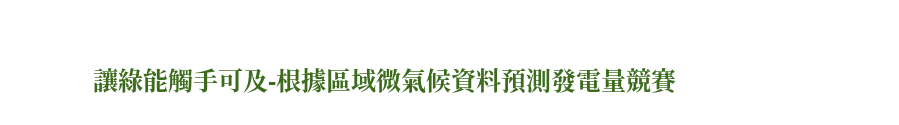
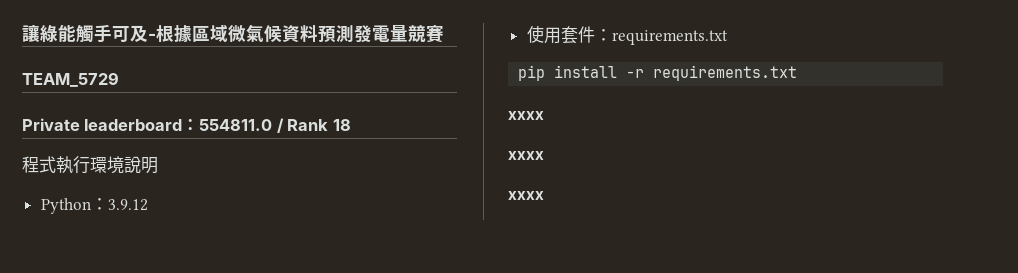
+ TEAM_5729
+ Private leaderboard：554811.0 / Rank 18
+ 程式執行環境說明
+ Python：3.9.12
+ 使用套件：requirements.txt
+ pip install -r requirements.txt
+ xxxx
+ xxxx
+ xxxx

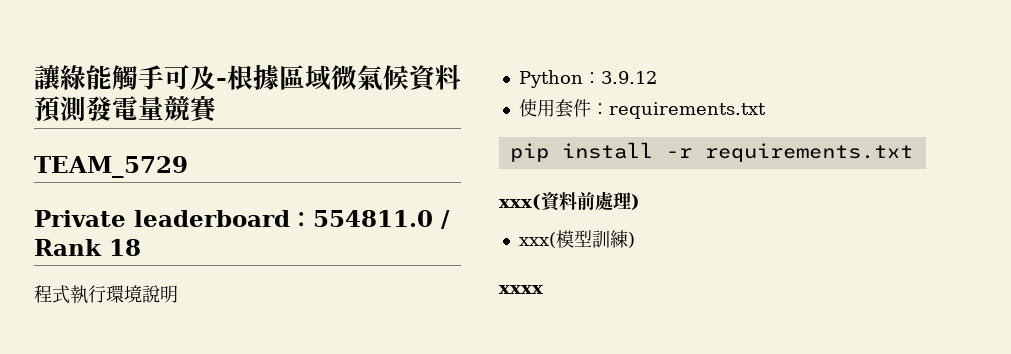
  pip install -r requirements.txt
- xxxx
- xxxx
+ xxx(資料前處理)
+ xxx(模型訓練)

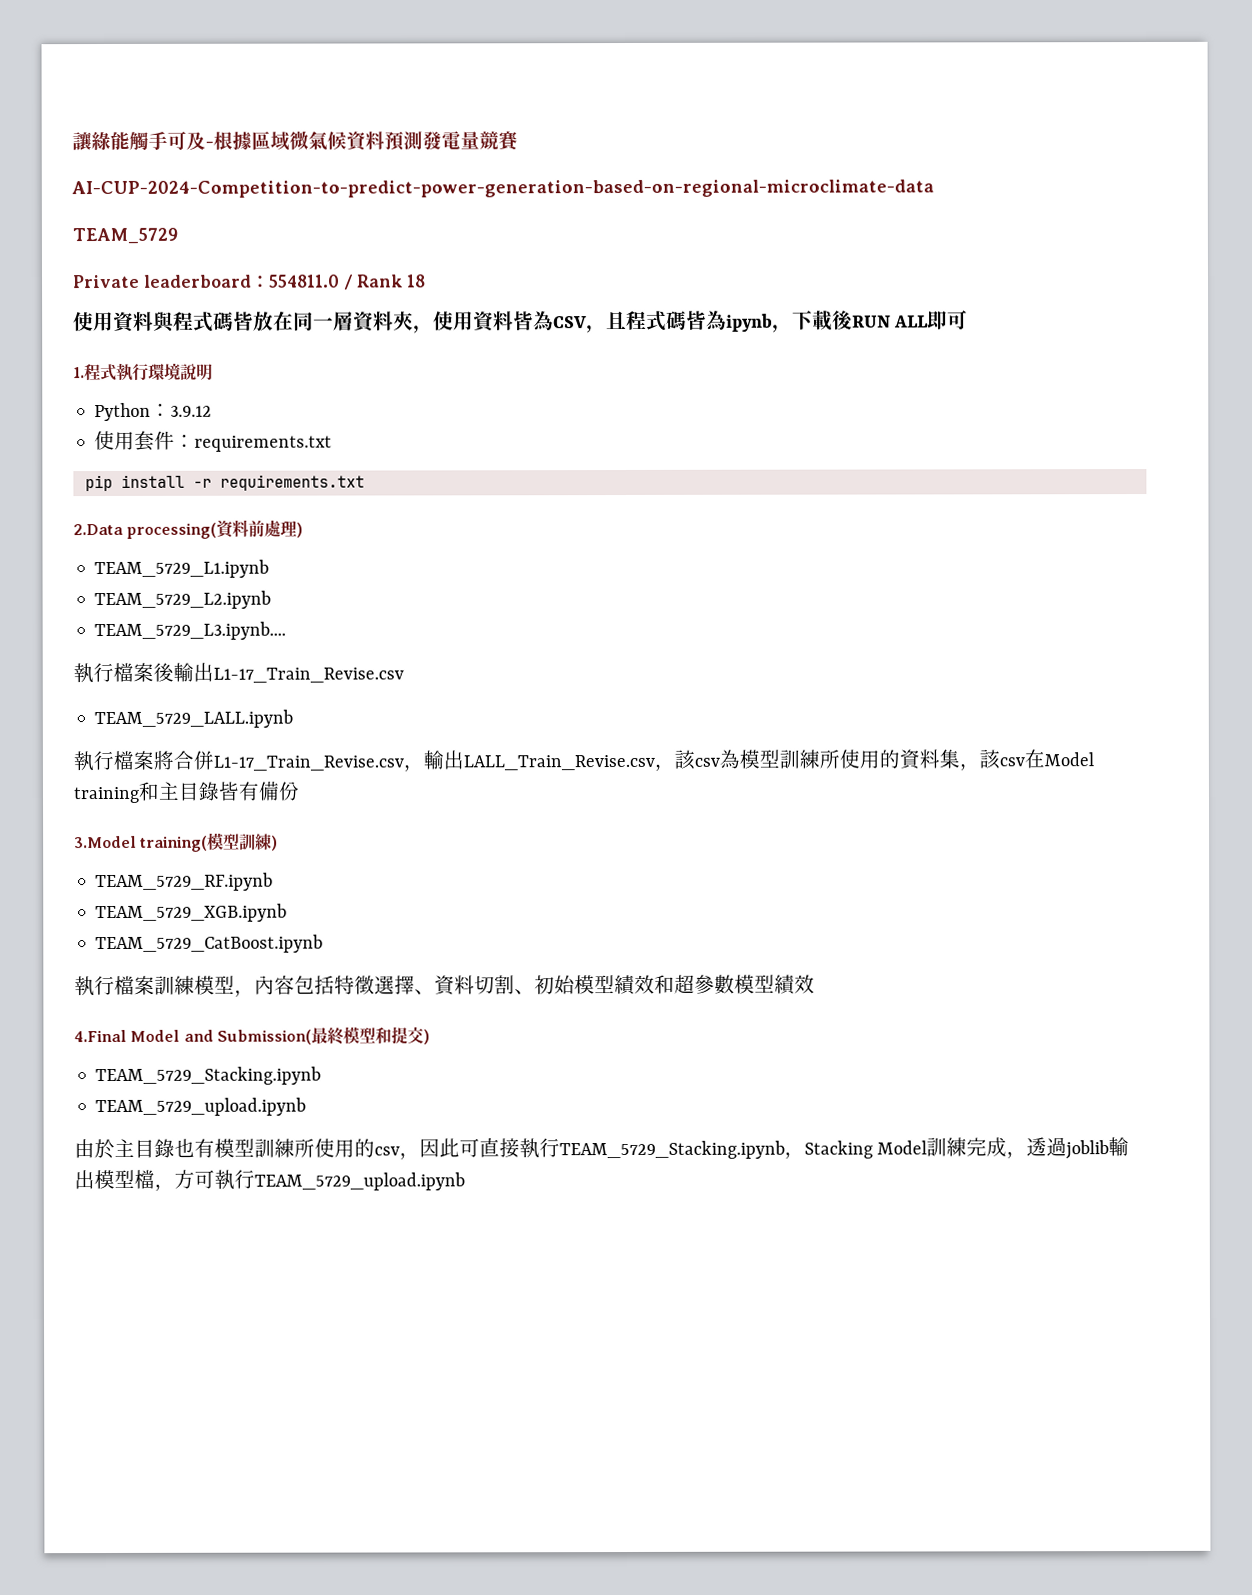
+ AI-CUP-2024-Competition-to-predict-power-generation-based-on-regional-microclimate-data
- 程式執行環境說明
+ 使用資料與程式碼皆放在同一層資料夾，使用資料皆為CSV，且程式碼皆為ipynb，下載後RUN ALL即可
+ 1.程式執行環境說明
- xxx(資料前處理)
+ 2.Data processing(資料前處理)
- xxx(模型訓練)
- xxxx
+ TEAM_5729_L1.ipynb
+ TEAM_5729_L2.ipynb
+ TEAM_5729_L3.ipynb....
+ 執行檔案後輸出L1-17_Train_Revise.csv
+ TEAM_5729_LALL.ipynb
+ 執行檔案將合併L1-17_Train_Revise.csv，輸出LALL_Train_Revise.csv，該csv為模型訓練所使用的資料集，該csv在Model training和主目錄皆有備份
+ 3.Model training(模型訓練)
+ TEAM_5729_RF.ipynb
+ TEAM_5729_XGB.ipynb
+ TEAM_5729_CatBoost.ipynb
+ 執行檔案訓練模型，內容包括特徵選擇、資料切割、初始模型績效和超參數模型績效
+ 4.Final Model and Submission(最終模型和提交)
+ TEAM_5729_Stacking.ipynb
+ TEAM_5729_upload.ipynb
+ 由於主目錄也有模型訓練所使用的csv，因此可直接執行TEAM_5729_Stacking.ipynb，Stacking Model訓練完成，透過joblib輸出模型檔，方可執行TEAM_5729_upload.ipynb

